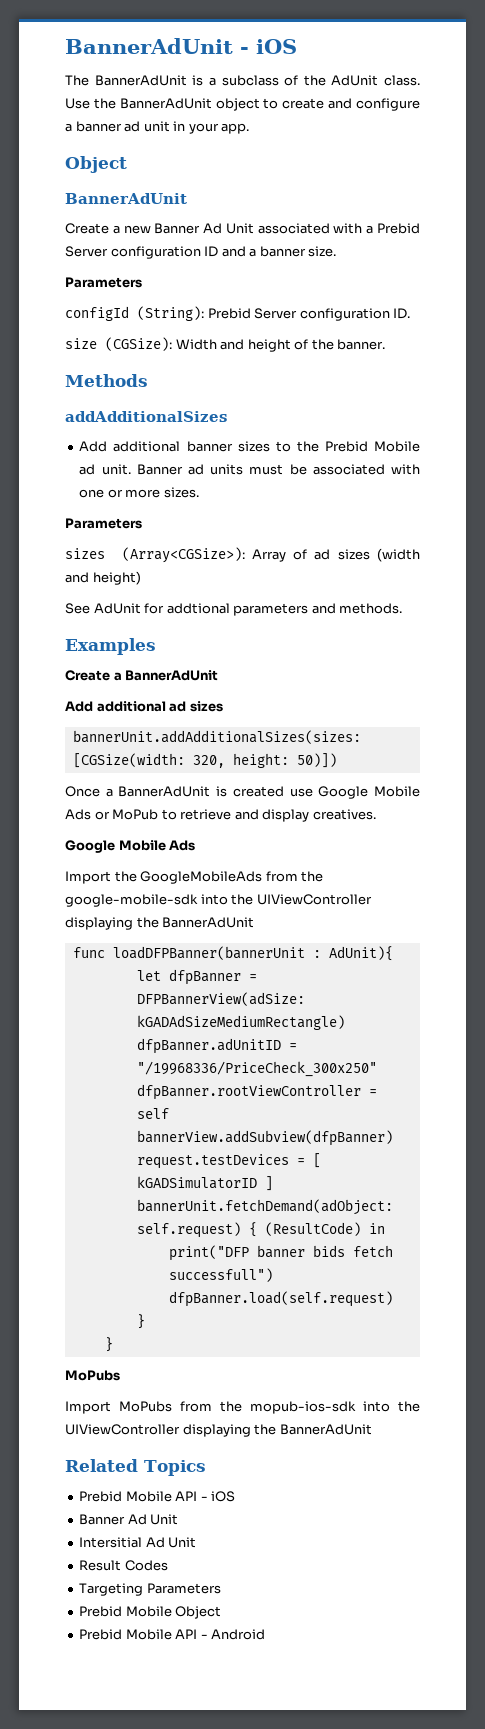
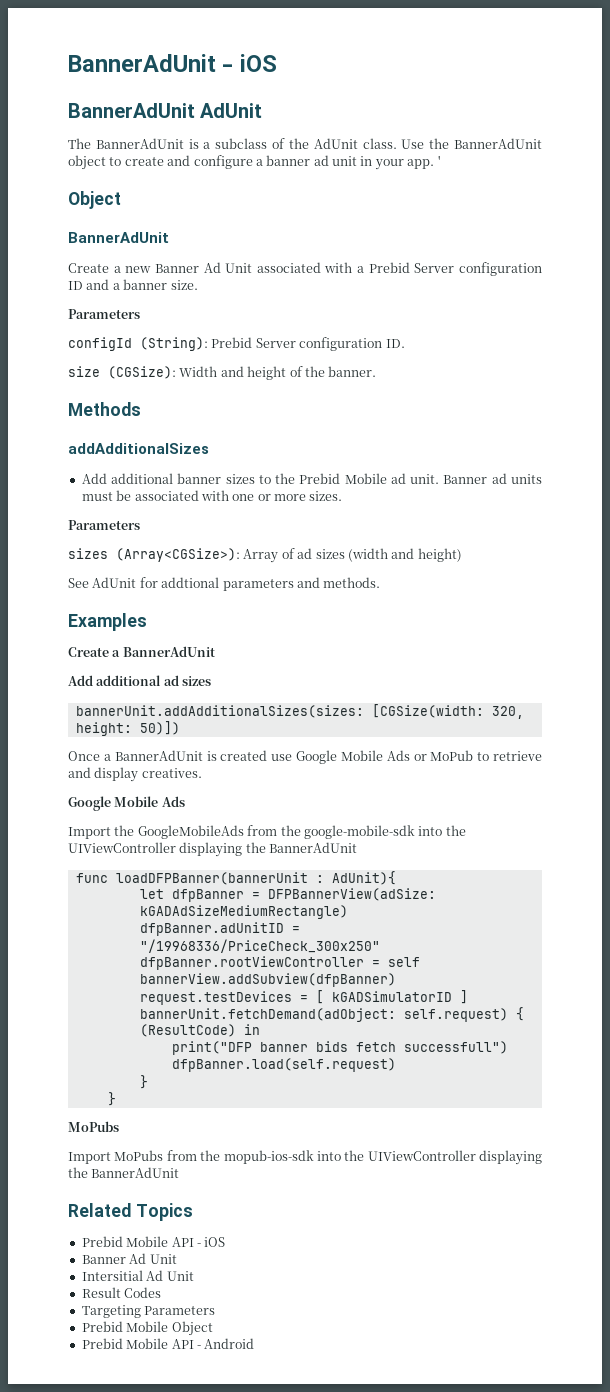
+ BannerAdUnit AdUnit
+ '

